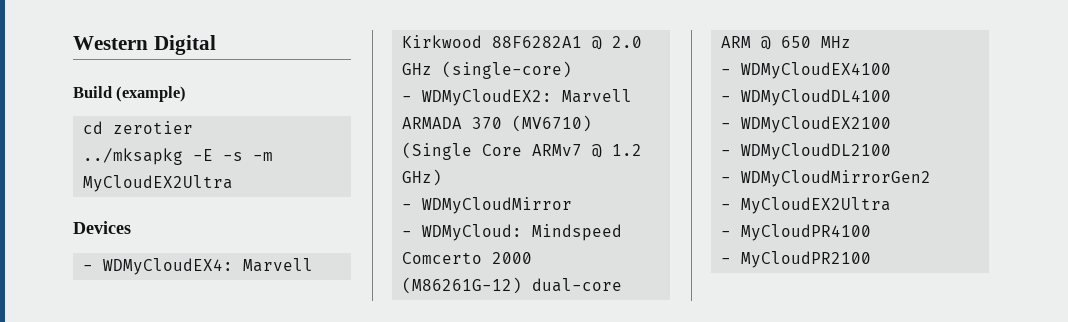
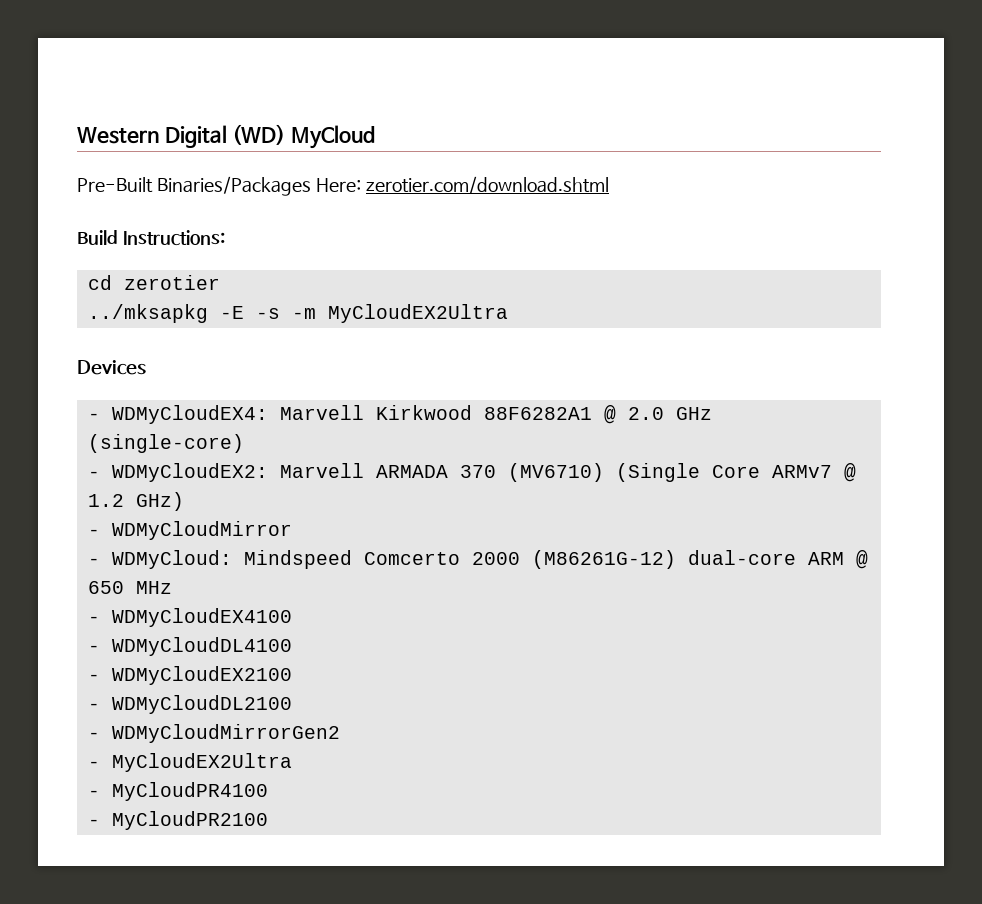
- Western Digital
+ Western Digital (WD) MyCloud
+ Pre-Built Binaries/Packages Here: zerotier.com/download.shtml
- Build (example)
+ Build Instructions:

